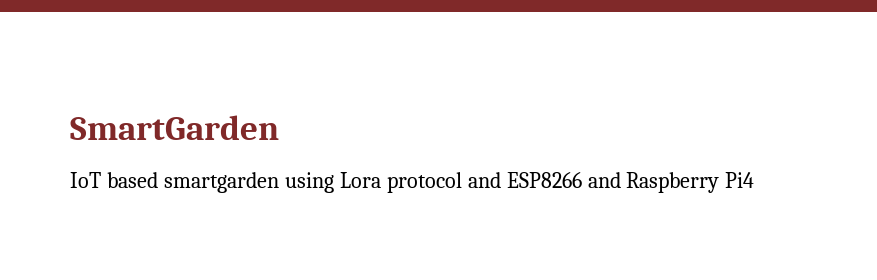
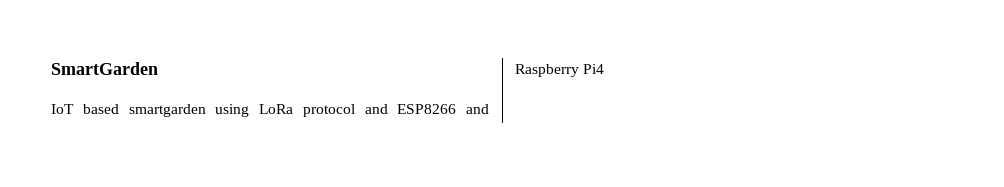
- IoT based smartgarden using Lora protocol and ESP8266 and Raspberry Pi4
+ IoT based smartgarden using LoRa protocol and ESP8266 and Raspberry Pi4

